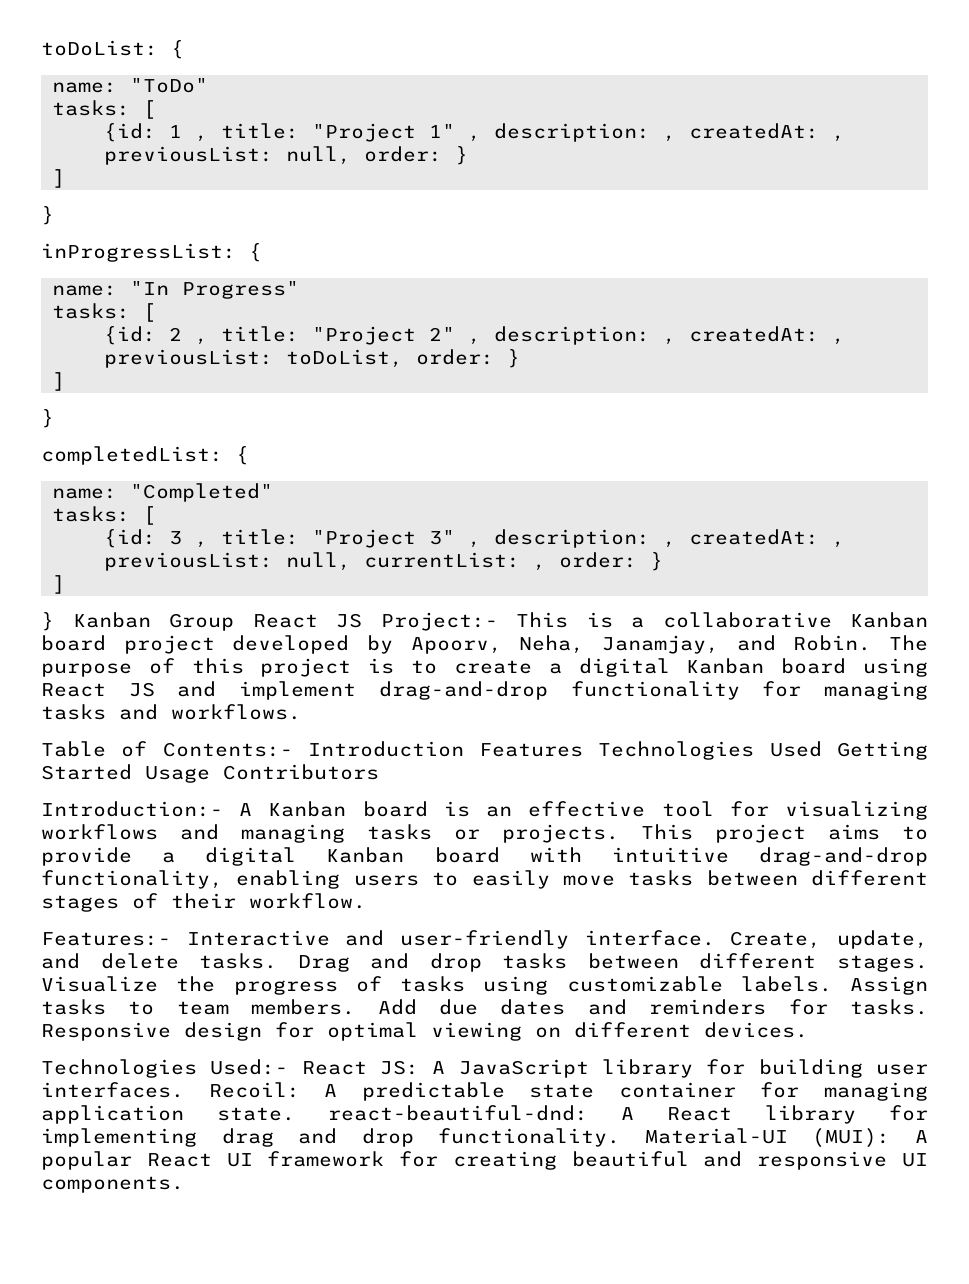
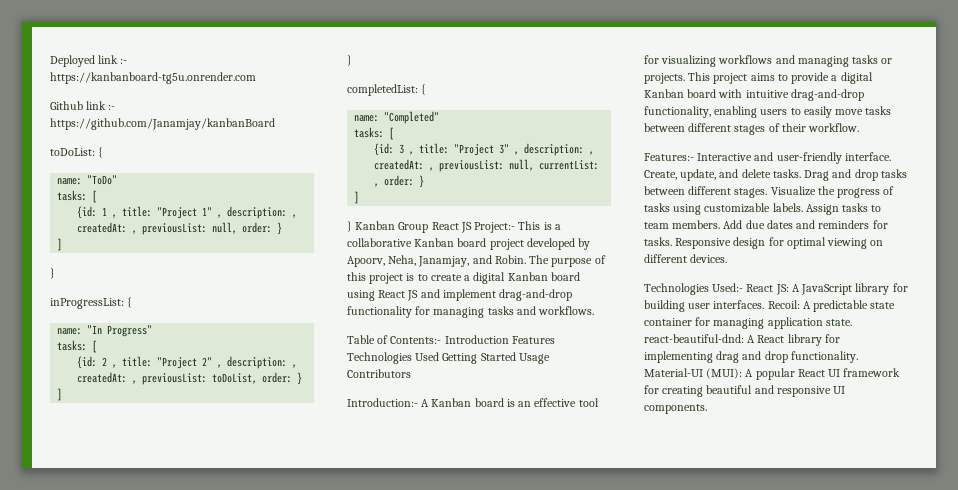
+ Deployed link :- https://kanbanboard-tg5u.onrender.com
+ Github link :- https://github.com/Janamjay/kanbanBoard

